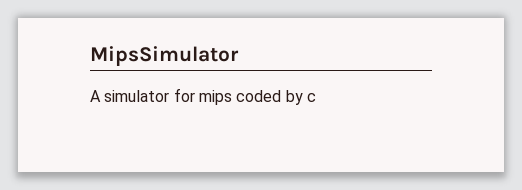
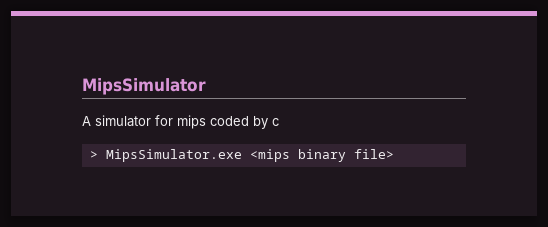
+ > MipsSimulator.exe <mips binary file>

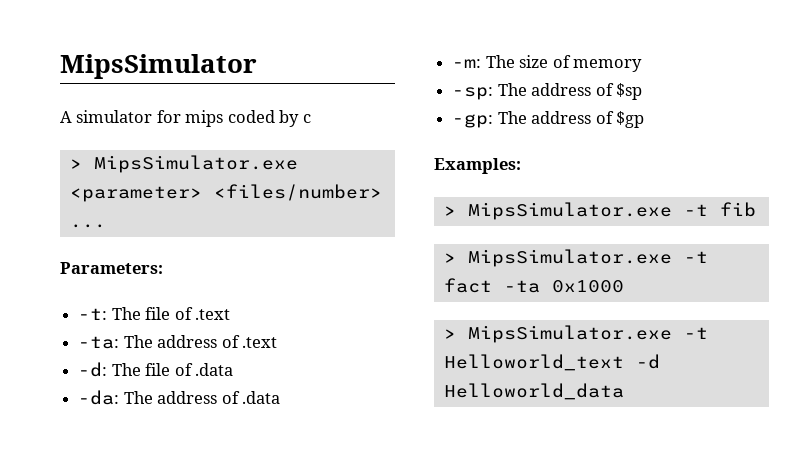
- > MipsSimulator.exe <mips binary file>
+ > MipsSimulator.exe <parameter> <files/number> ...
+ Parameters:
+ -t: The file of .text
+ -ta: The address of .text
+ -d: The file of .data
+ -da: The address of .data
+ -m: The size of memory
+ -sp: The address of $sp
+ -gp: The address of $gp
+ Examples:
+ > MipsSimulator.exe -t fib
+ > MipsSimulator.exe -t fact -ta 0x1000
+ > MipsSimulator.exe -t Helloworld_text -d Helloworld_data

